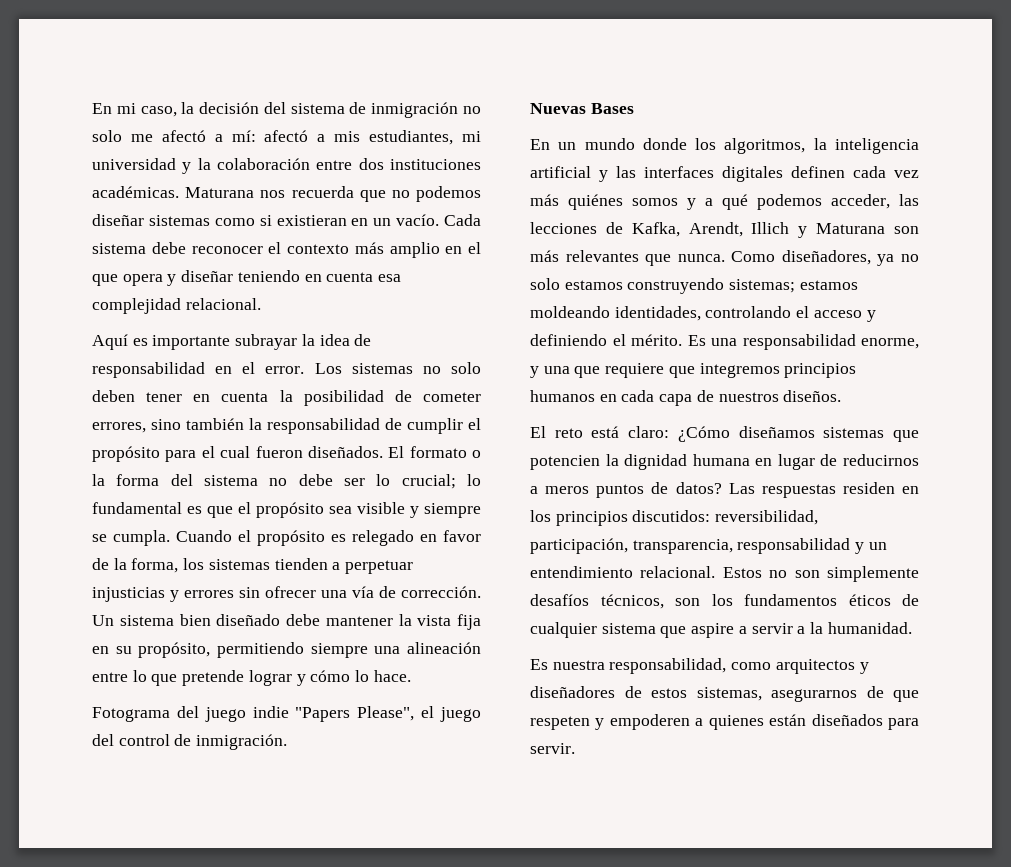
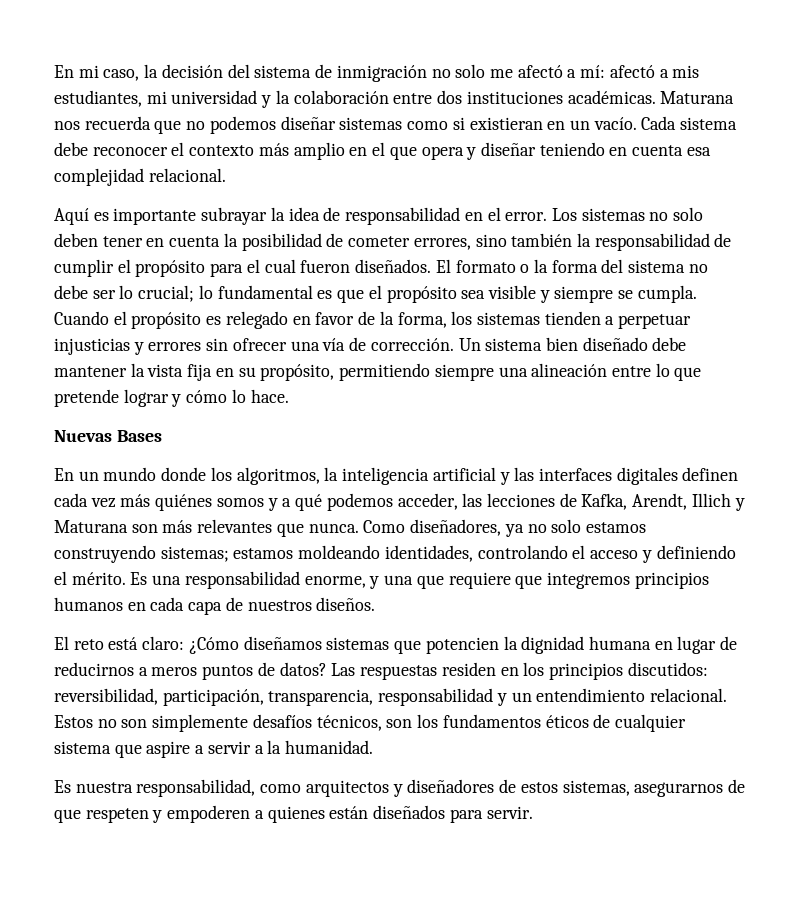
- Fotograma del juego indie "Papers Please", el juego del control de inmigración.

